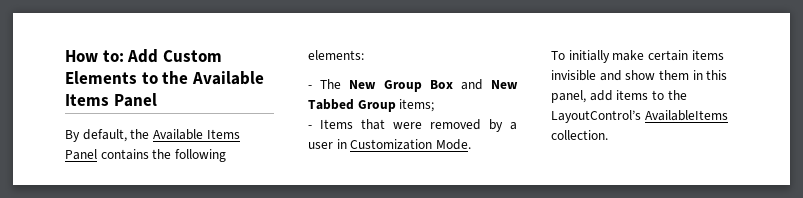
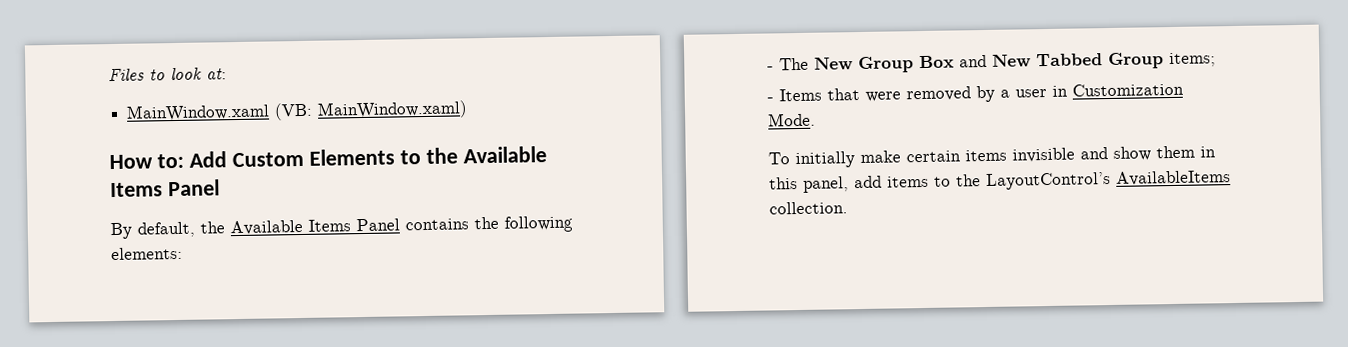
+ Files to look at:
+ MainWindow.xaml (VB: MainWindow.xaml)

